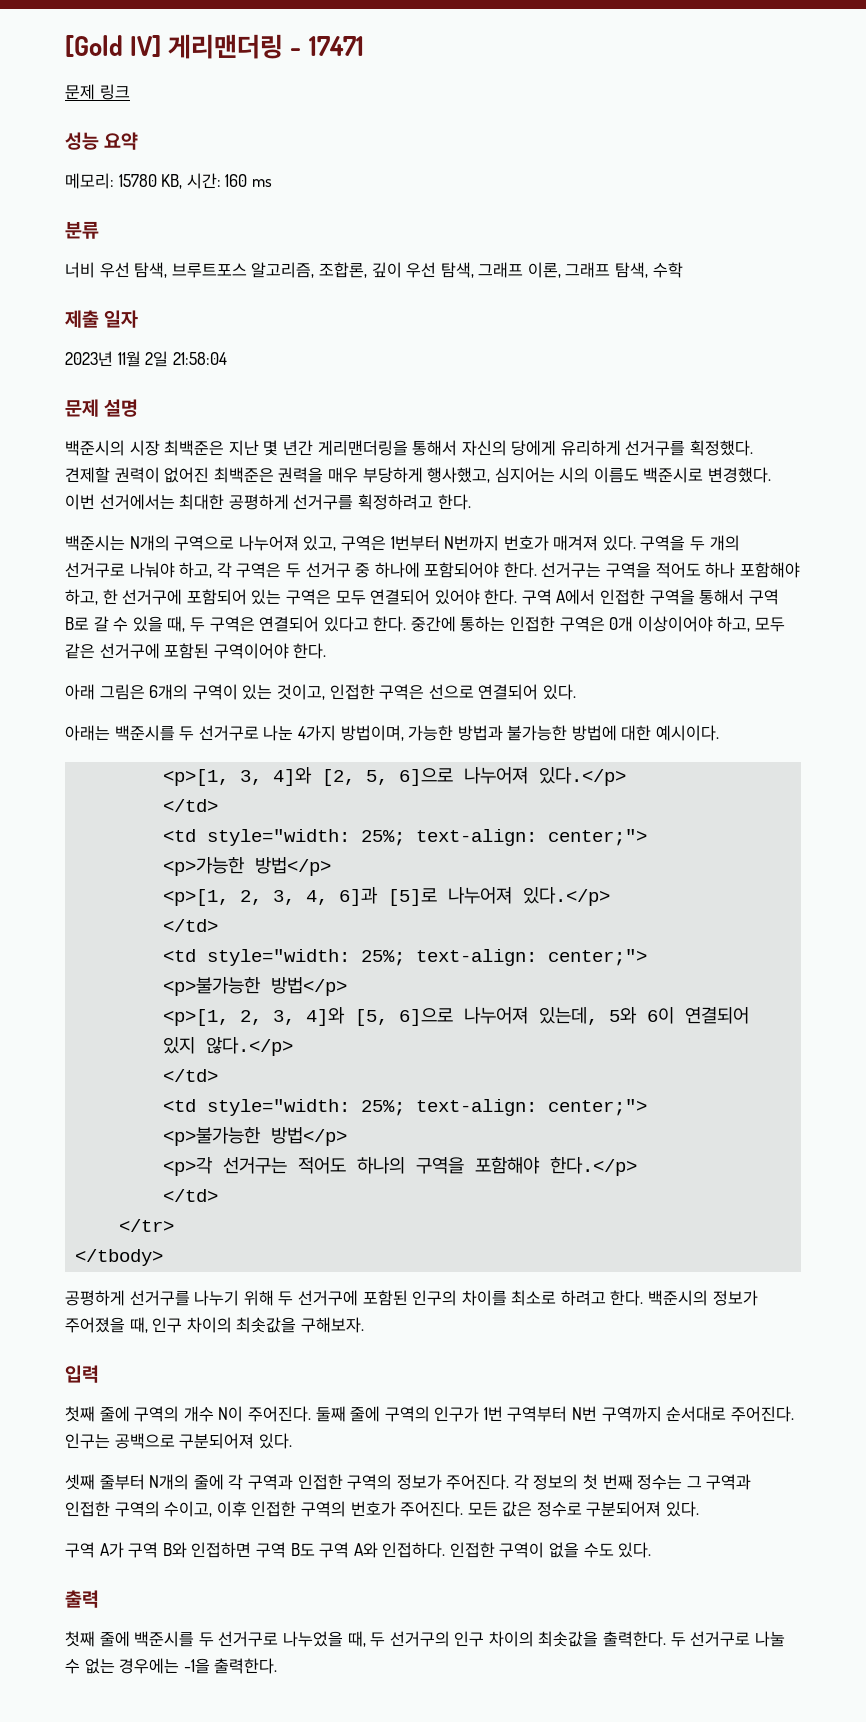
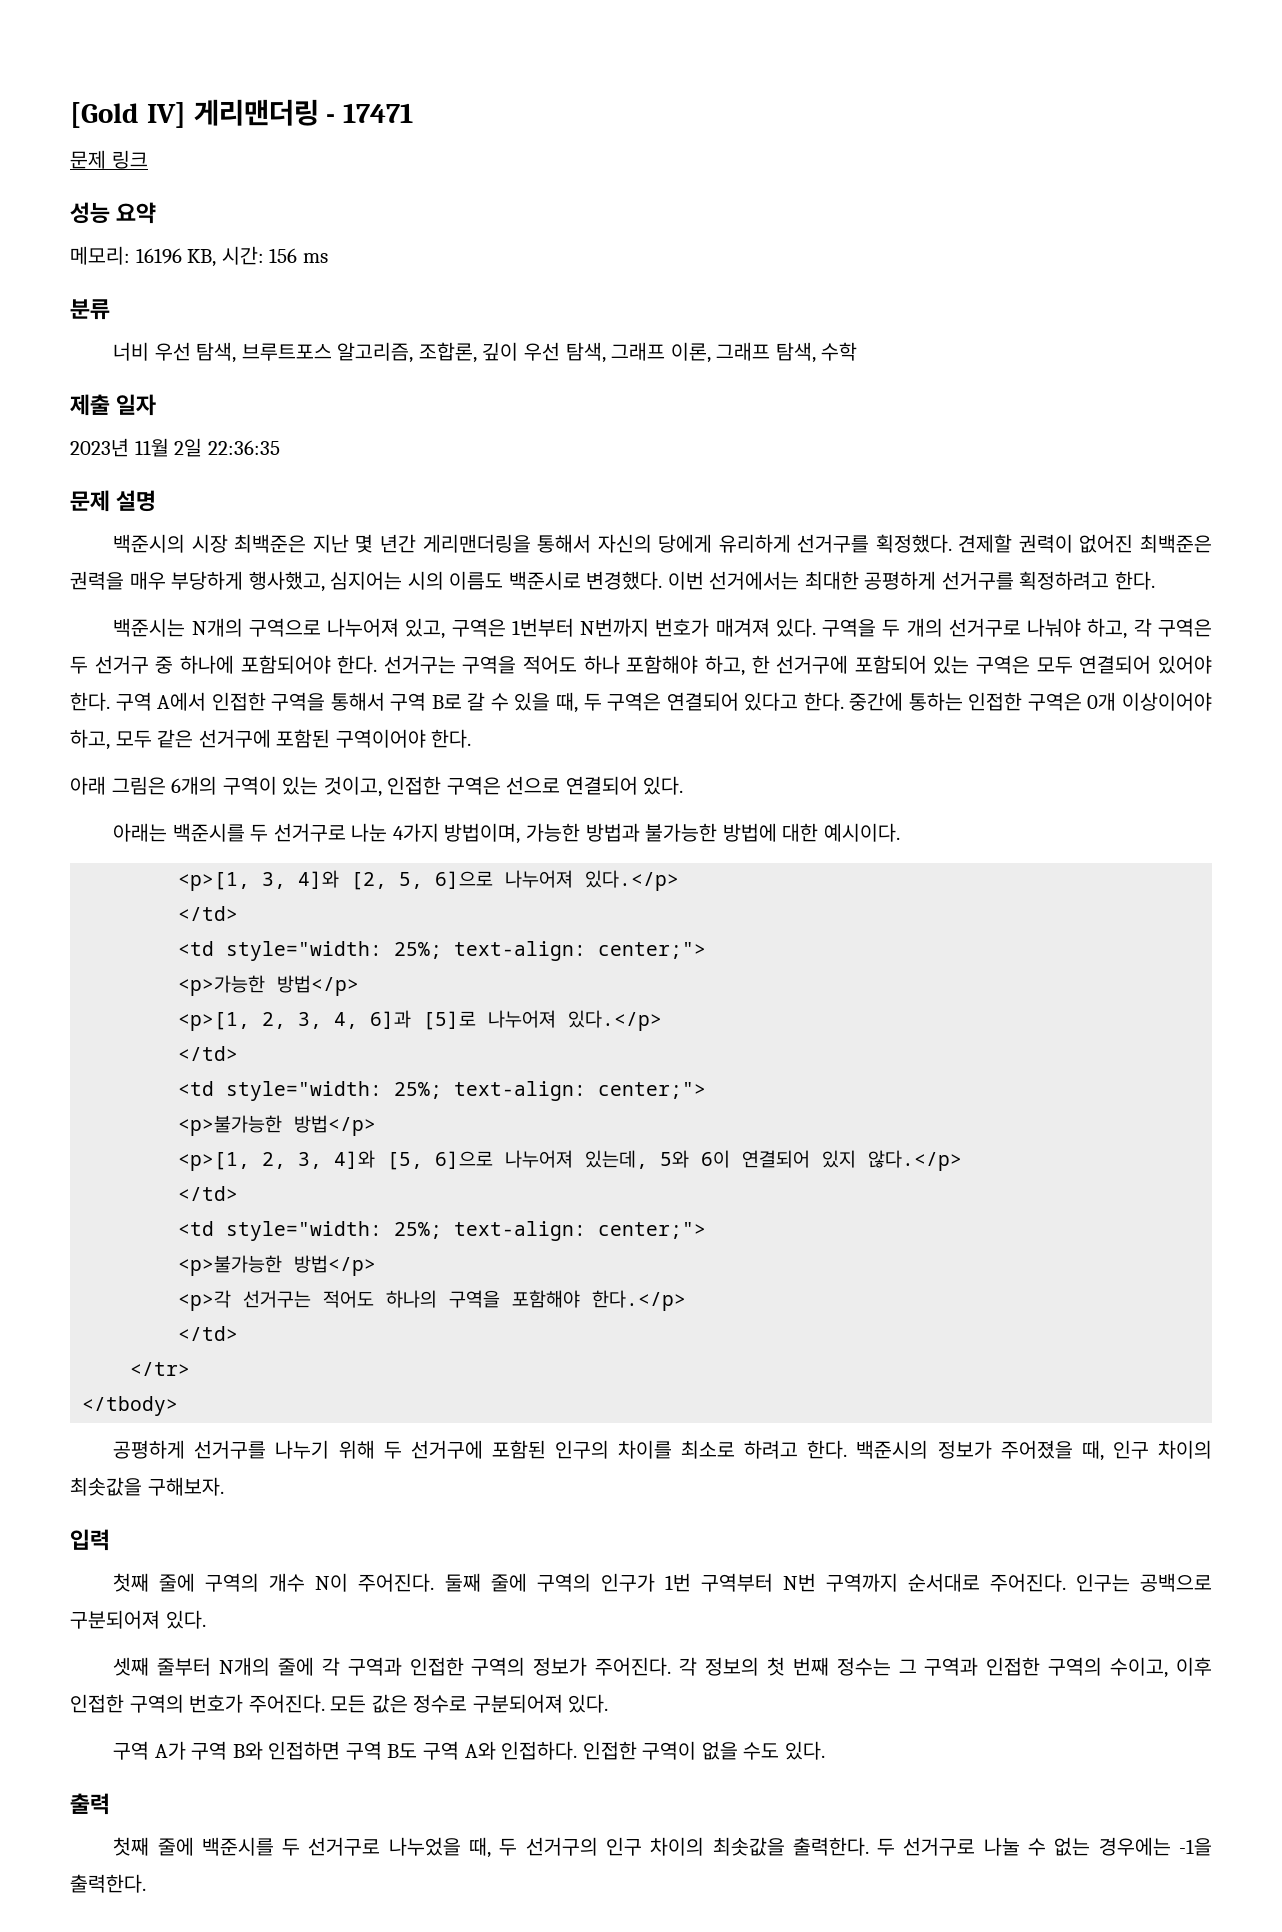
- 메모리: 15780 KB, 시간: 160 ms
+ 메모리: 16196 KB, 시간: 156 ms
- 2023년 11월 2일 21:58:04
+ 2023년 11월 2일 22:36:35

